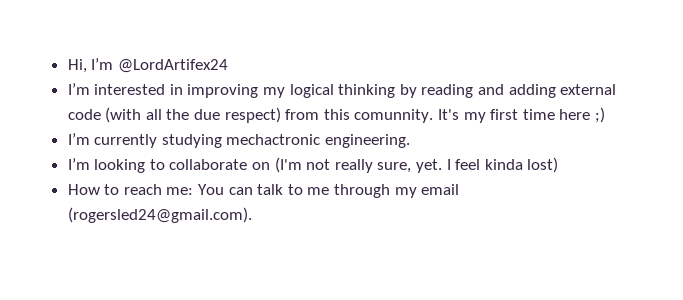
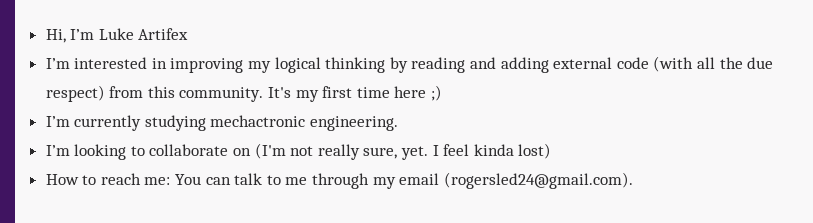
- Hi, I’m @LordArtifex24
+ Hi, I’m Luke Artifex
- I’m interested in improving my logical thinking by reading and adding external code (with all the due respect) from this comunnity.
+ I’m interested in improving my logical thinking by reading and adding external code (with all the due respect) from this community.

